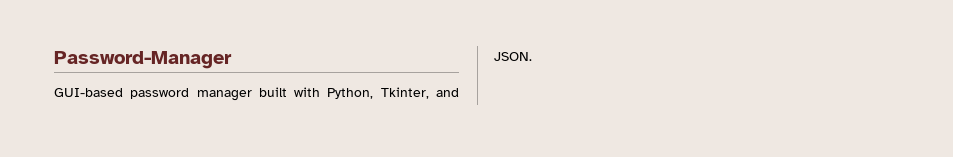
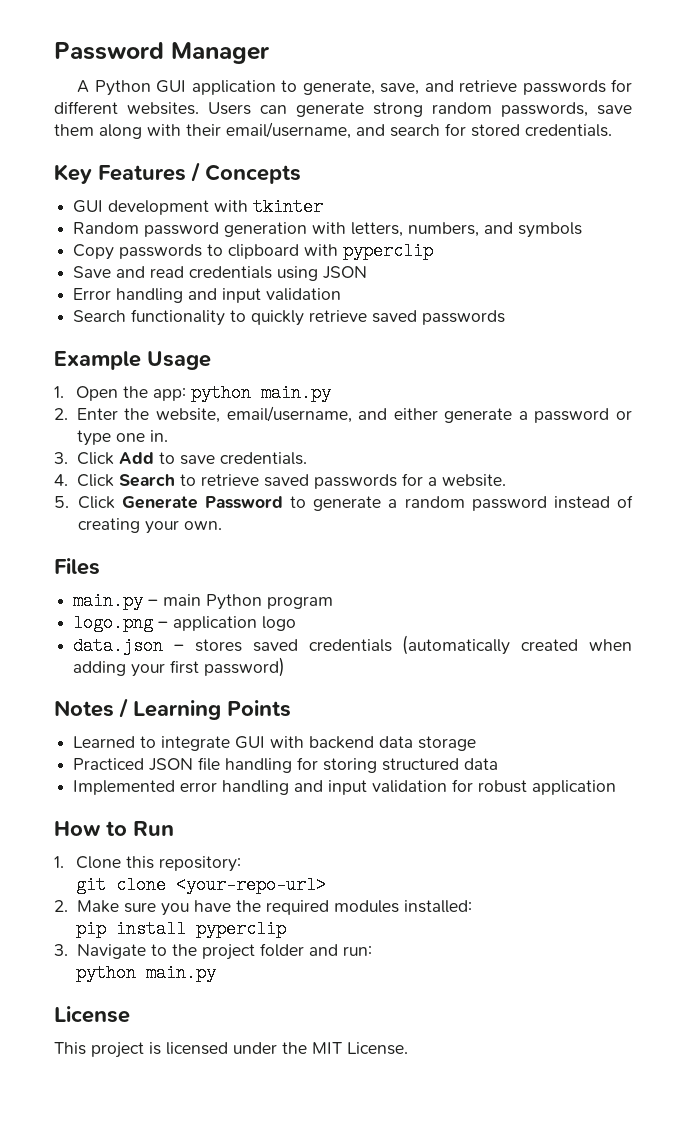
- Password-Manager
- GUI-based password manager built with Python, Tkinter, and JSON.
+ Password Manager
+ A Python GUI application to generate, save, and retrieve passwords for different websites. Users can generate strong random passwords, save them along with their email/username, and search for stored credentials.
+ Key Features / Concepts
+ GUI development with tkinter
+ Random password generation with letters, numbers, and symbols
+ Copy passwords to clipboard with pyperclip
+ Save and read credentials using JSON
+ Error handling and input validation
+ Search functionality to quickly retrieve saved passwords
+ Example Usage
+ 1. Open the app: python main.py
+ 2. Enter the website, email/username, and either generate a password or type one in.
+ 3. Click Add to save credentials.
+ 4. Click Search to retrieve saved passwords for a website.
+ 5. Click Generate Password to generate a random password instead of creating your own.
+ Files
+ main.py – main Python program
+ logo.png – application logo
+ data.json – stores saved credentials (automatically created when adding your first password)
+ Notes / Learning Points
+ Learned to integrate GUI with backend data storage
+ Practiced JSON file handling for storing structured data
+ Implemented error handling and input validation for robust application
+ How to Run
+ 1. Clone this repository:
+ git clone <your-repo-url>
+ 2. Make sure you have the required modules installed:
+ pip install pyperclip
+ 3. Navigate to the project folder and run:
+ python main.py
+ License
+ This project is licensed under the MIT License.

